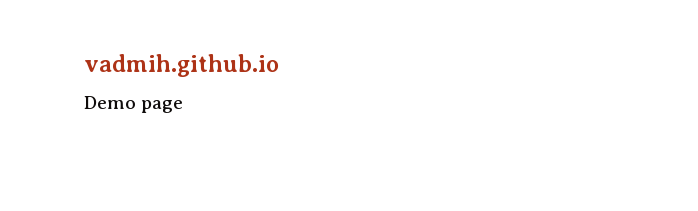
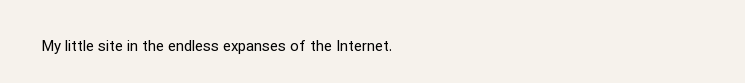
- vadmih.github.io
- Demo page
+ My little site in the endless expanses of the Internet.

